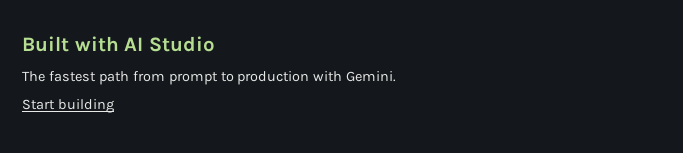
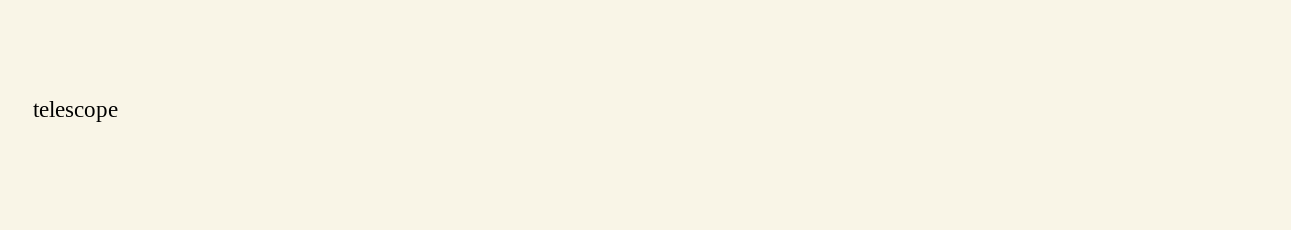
- Built with AI Studio
- The fastest path from prompt to production with Gemini.
- Start building
+ telescope

